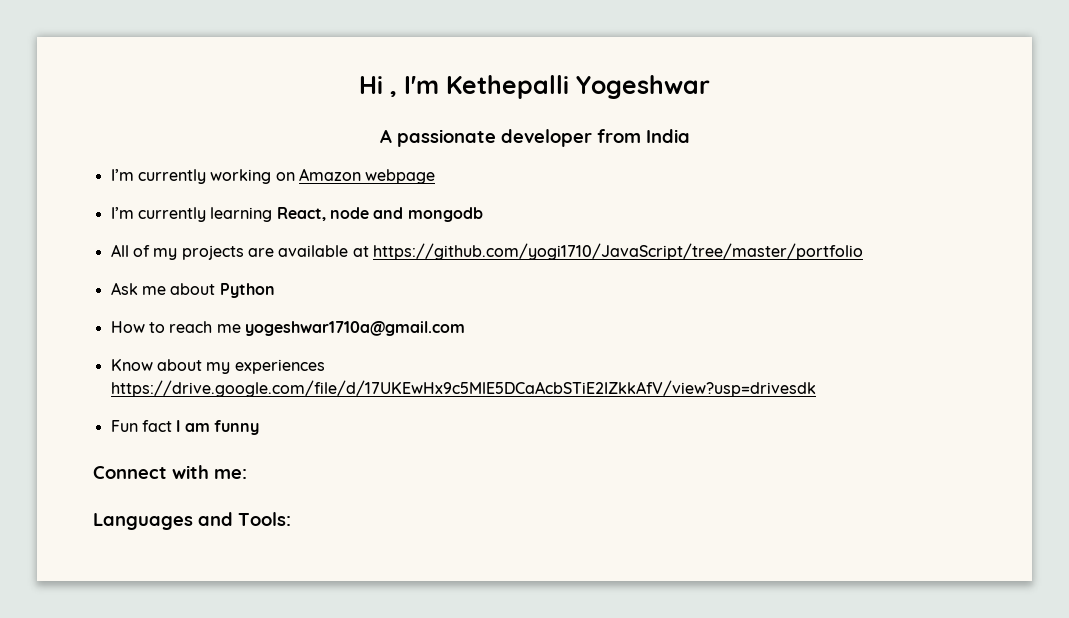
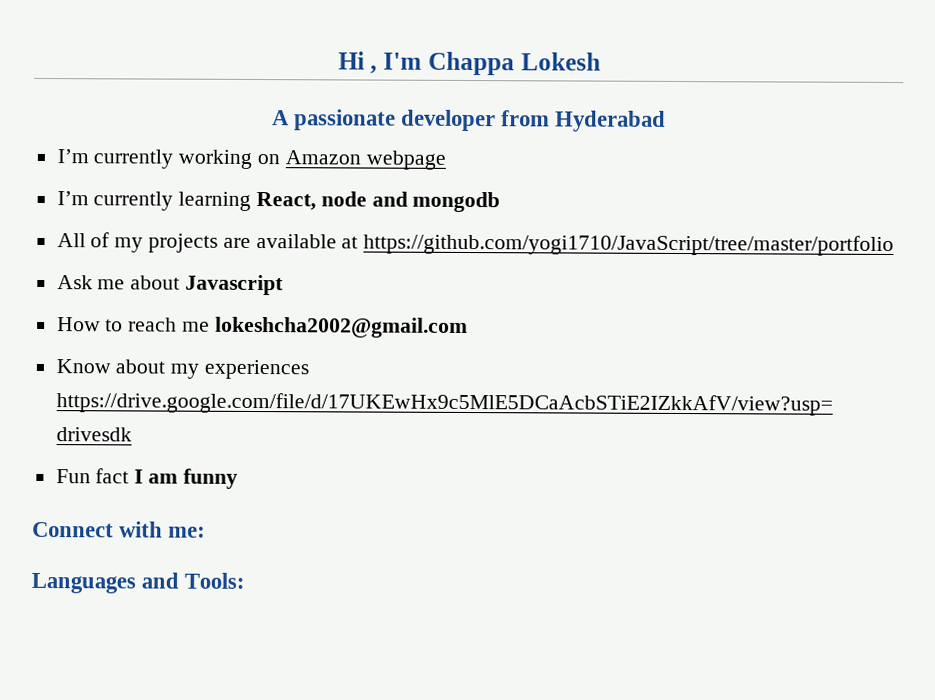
- Hi , I'm Kethepalli Yogeshwar
+ Hi , I'm Chappa Lokesh
- A passionate developer from India
+ A passionate developer from Hyderabad
- Ask me about Python
+ Ask me about Javascript
- How to reach me yogeshwar1710a@gmail.com
+ How to reach me lokeshcha2002@gmail.com

